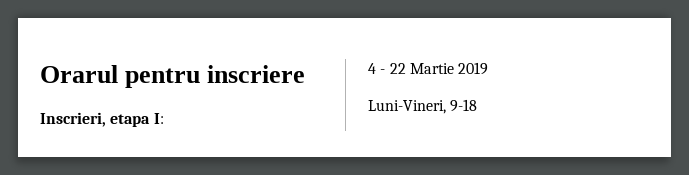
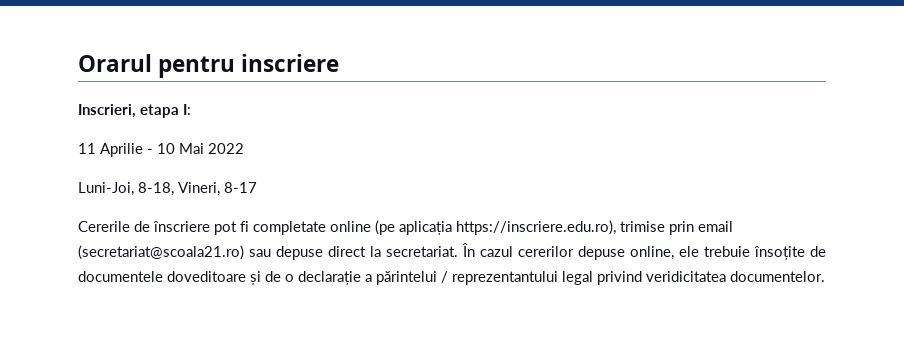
- 4 - 22 Martie 2019
- Luni-Vineri, 9-18
+ 11 Aprilie - 10 Mai 2022
+ Luni-Joi, 8-18, Vineri, 8-17
+ Cererile de înscriere pot fi completate online (pe aplicația https://inscriere.edu.ro), trimise prin email (secretariat@scoala21.ro) sau depuse direct la secretariat. În cazul cererilor depuse online, ele trebuie însoțite de documentele doveditoare și de o declarație a părintelui / reprezentantului legal privind veridicitatea documentelor.

